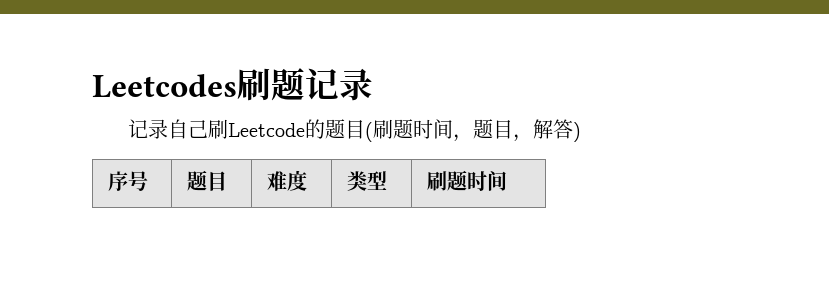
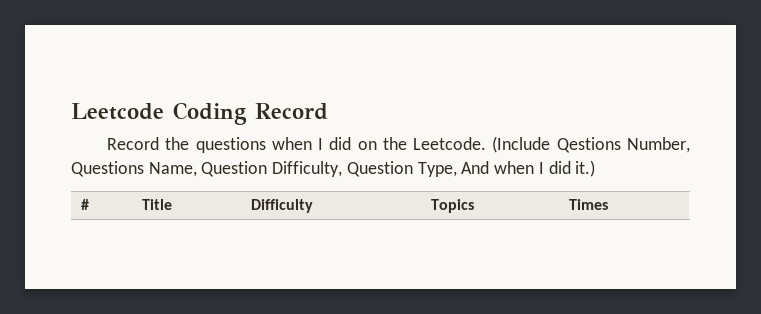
- Leetcodes刷题记录
- 记录自己刷Leetcode的题目(刷题时间，题目，解答)
- 序号 | 题目 | 难度 | 类型 | 刷题时间
+ Leetcode Coding Record
+ Record the questions when I did on the Leetcode. (Include Qestions Number, Questions Name, Question Difficulty, Question Type, And when I did it.)
+ # | Title | Difficulty | Topics | Times

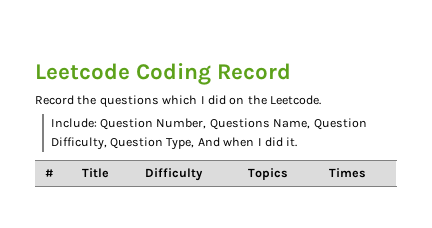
- Record the questions when I did on the Leetcode. (Include Qestions Number, Questions Name, Question Difficulty, Question Type, And when I did it.)
+ Record the questions which I did on the Leetcode.
+ Include: Question Number, Questions Name, Question Difficulty, Question Type, And when I did it.

